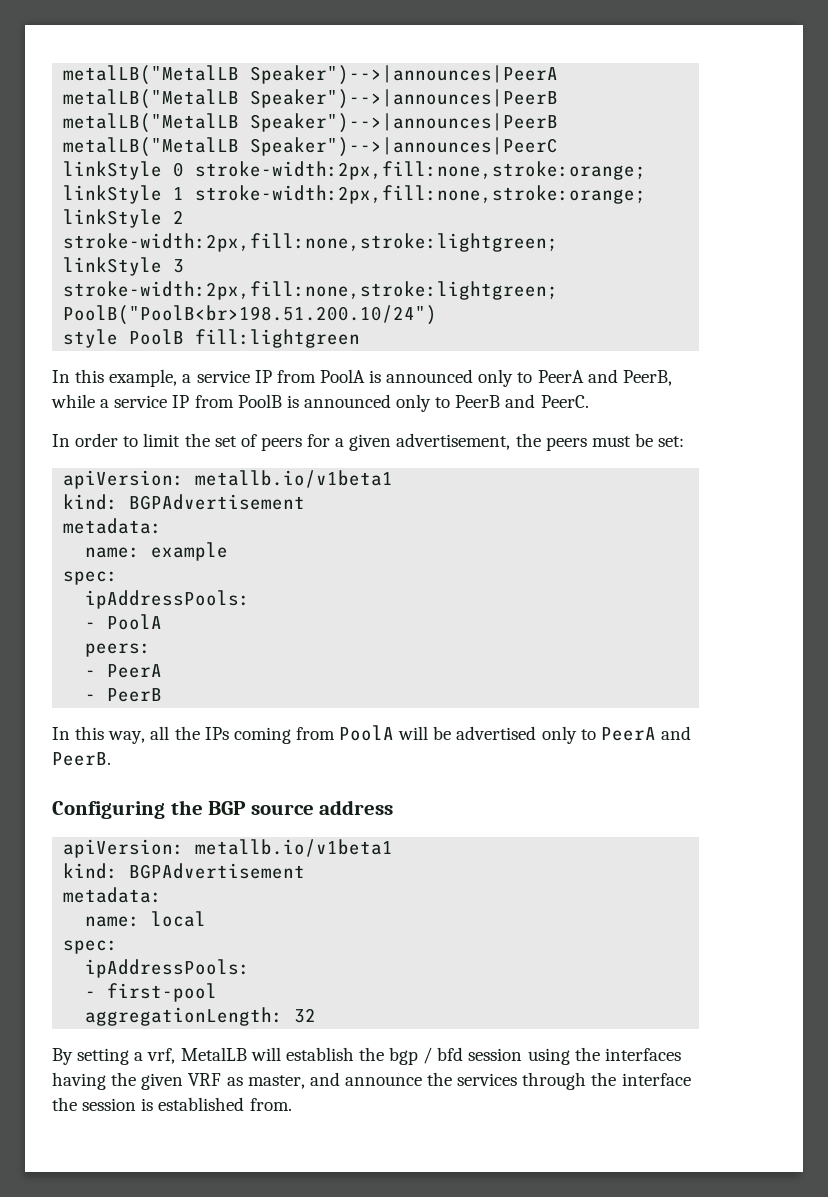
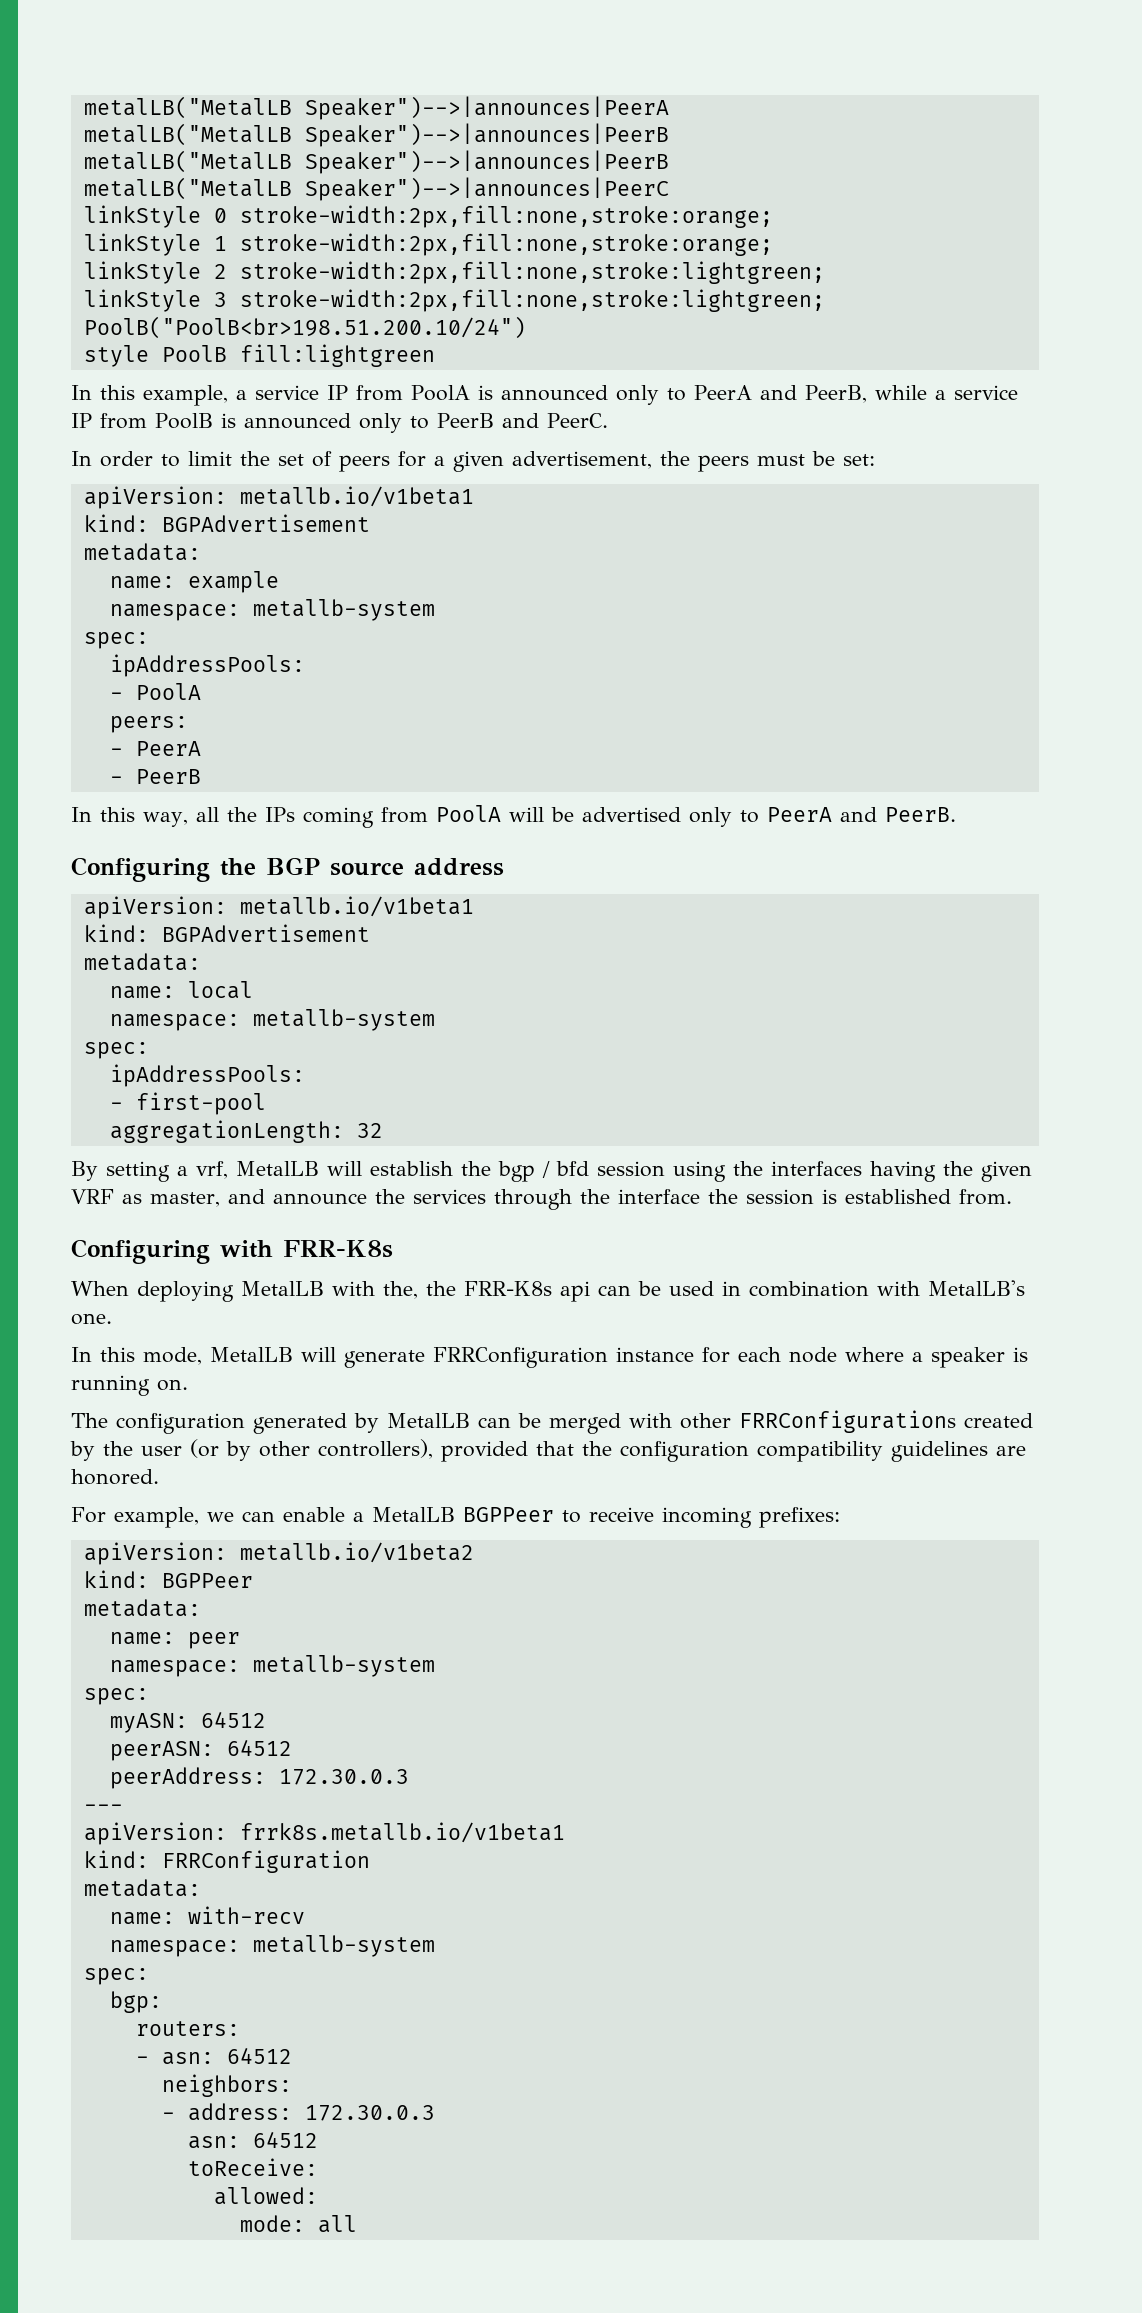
  name: example
+ namespace: metallb-system
  name: local
+ namespace: metallb-system
+ Configuring with FRR-K8s
+ When deploying MetalLB with the, the FRR-K8s api can be used in combination with MetalLB's one.
+ In this mode, MetalLB will generate FRRConfiguration instance for each node where a speaker is running on.
+ The configuration generated by MetalLB can be merged with other FRRConfigurations created by the user (or by other controllers), provided that the configuration compatibility guidelines are honored.
+ For example, we can enable a MetalLB BGPPeer to receive incoming prefixes:
+ apiVersion: metallb.io/v1beta2
+ kind: BGPPeer
+ metadata:
+ name: peer
+ namespace: metallb-system
+ spec:
+ myASN: 64512
+ peerASN: 64512
+ peerAddress: 172.30.0.3
+ ---
+ apiVersion: frrk8s.metallb.io/v1beta1
+ kind: FRRConfiguration
+ metadata:
+ name: with-recv
+ namespace: metallb-system
+ spec:
+ bgp:
+ routers:
+ - asn: 64512
+ neighbors:
+ - address: 172.30.0.3
+ asn: 64512
+ toReceive:
+ allowed:
+ mode: all

